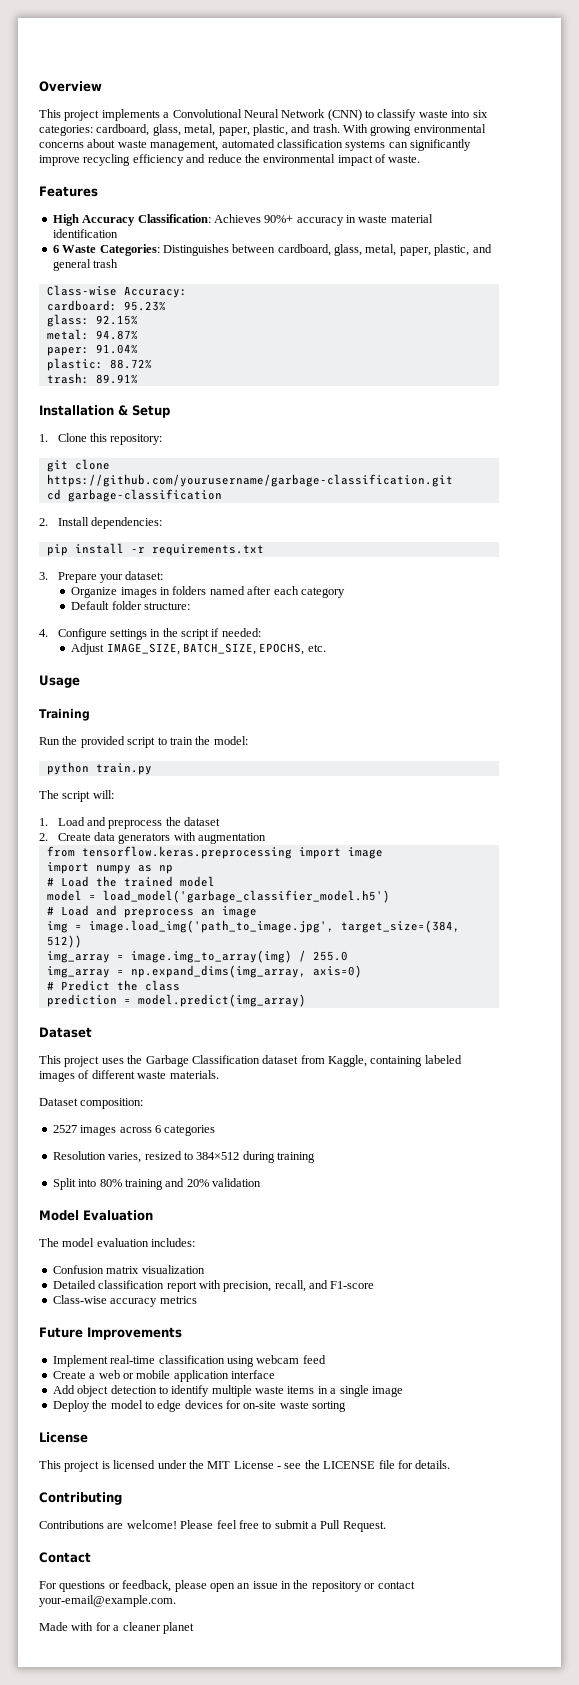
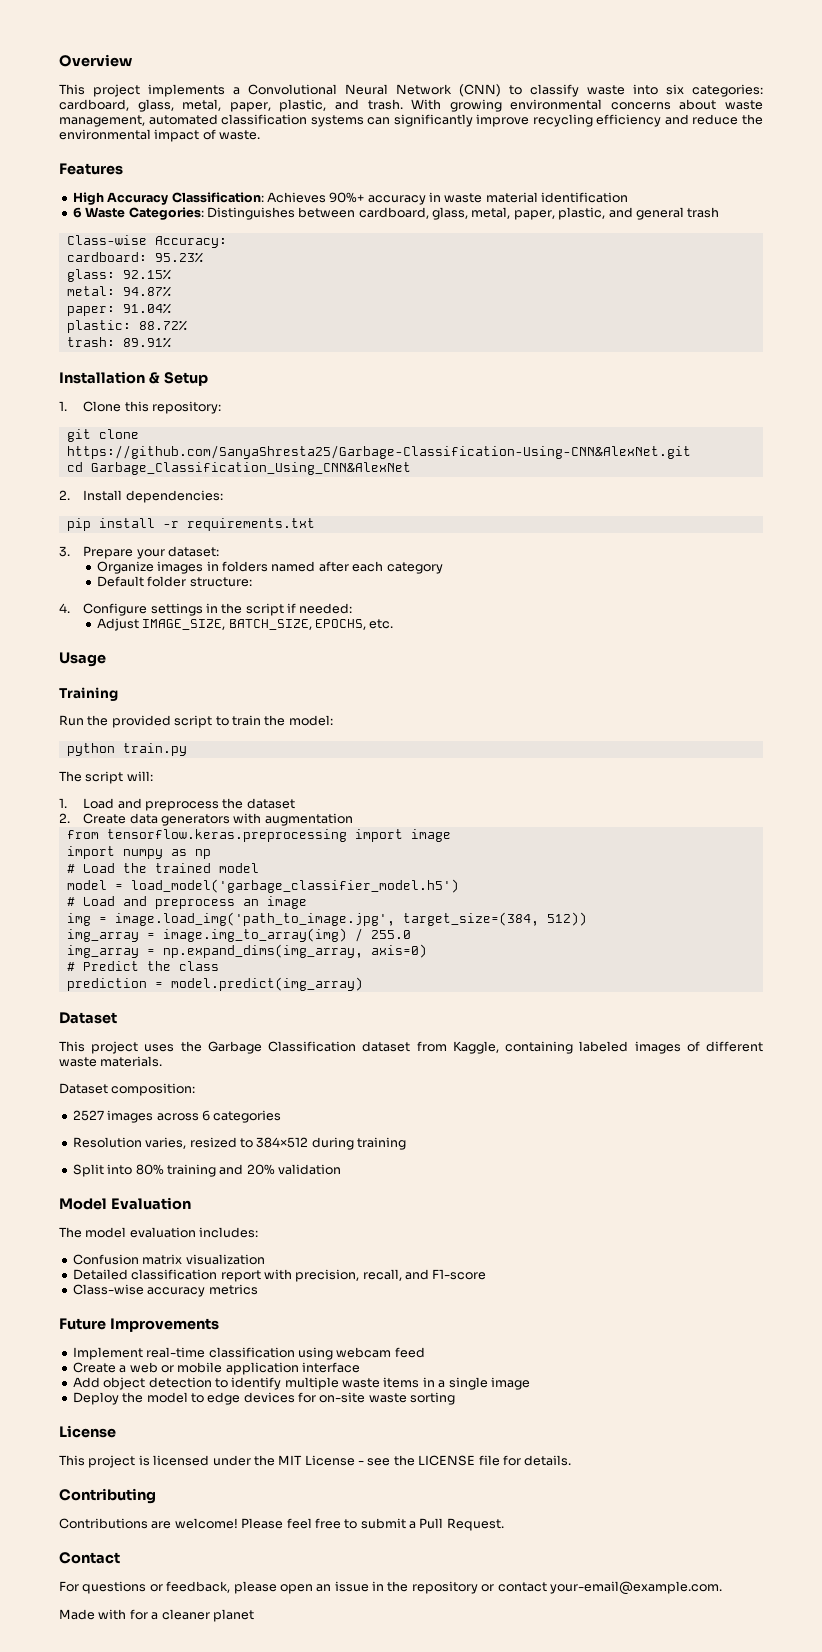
- git clone https://github.com/yourusername/garbage-classification.git
+ git clone https://github.com/SanyaShresta25/Garbage-Classification-Using-CNN&AlexNet.git
- cd garbage-classification
+ cd Garbage_Classification_Using_CNN&AlexNet

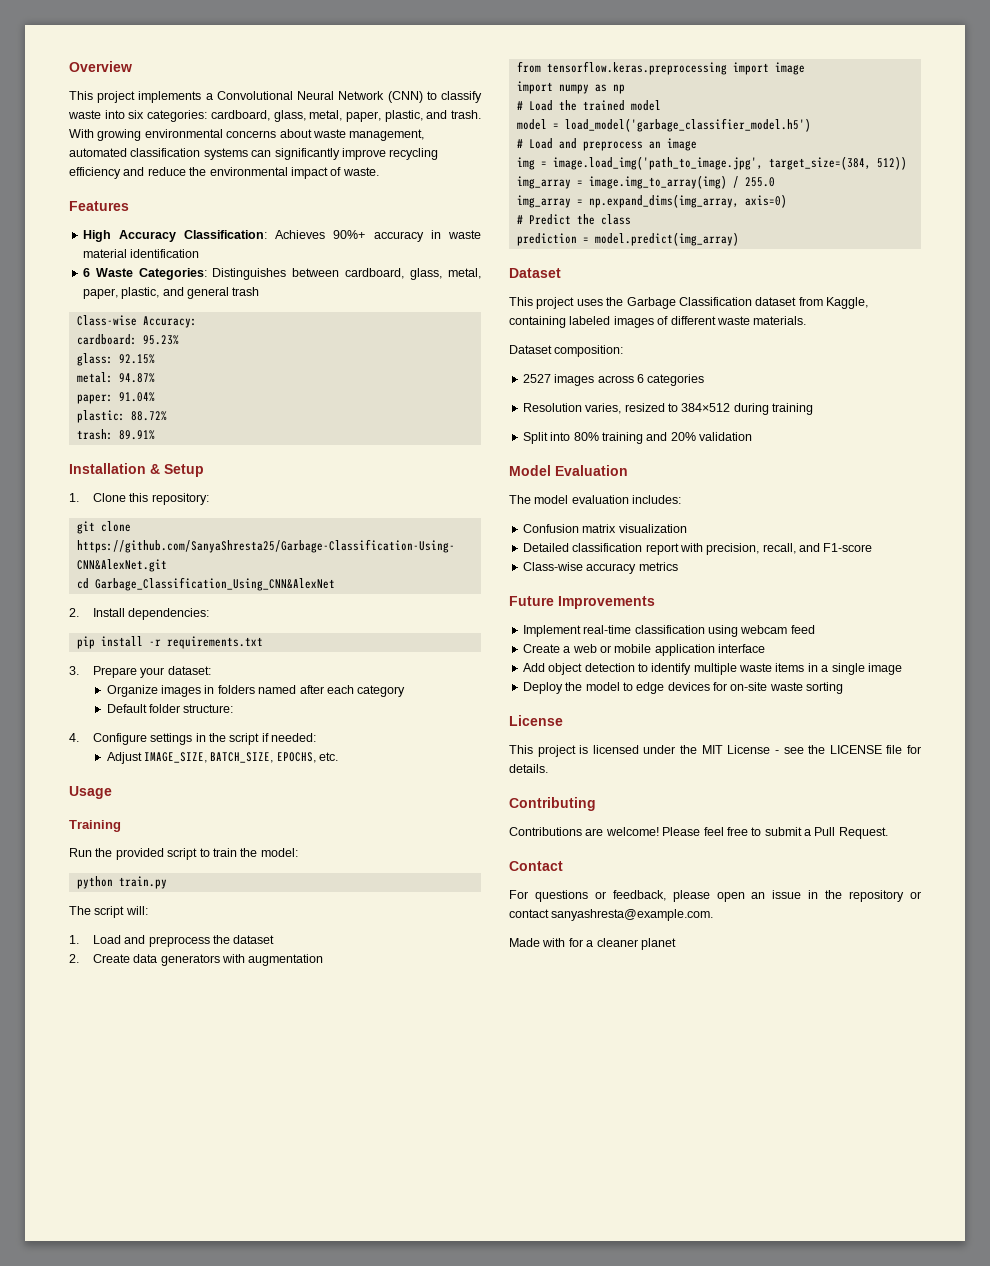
- For questions or feedback, please open an issue in the repository or contact your-email@example.com.
+ For questions or feedback, please open an issue in the repository or contact sanyashresta@example.com.

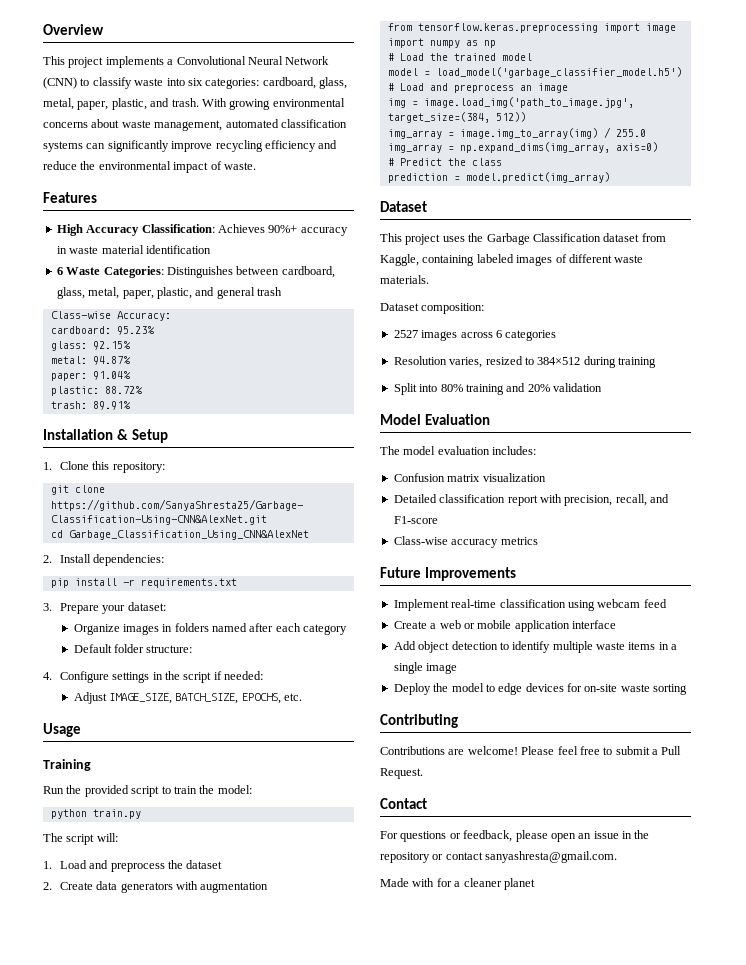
  Deploy the model to edge devices for on-site waste sorting
- License
- This project is licensed under the MIT License - see the LICENSE file for details.
- For questions or feedback, please open an issue in the repository or contact sanyashresta@example.com.
+ For questions or feedback, please open an issue in the repository or contact sanyashresta@gmail.com.

